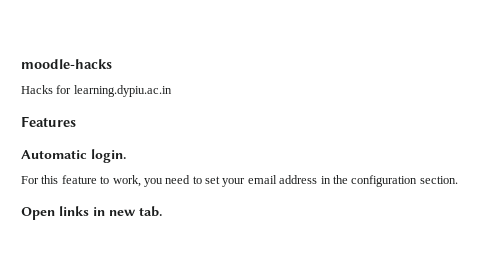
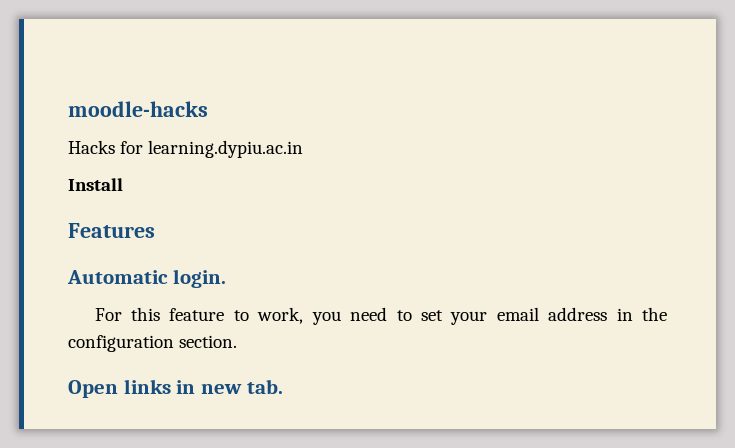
+ Install

